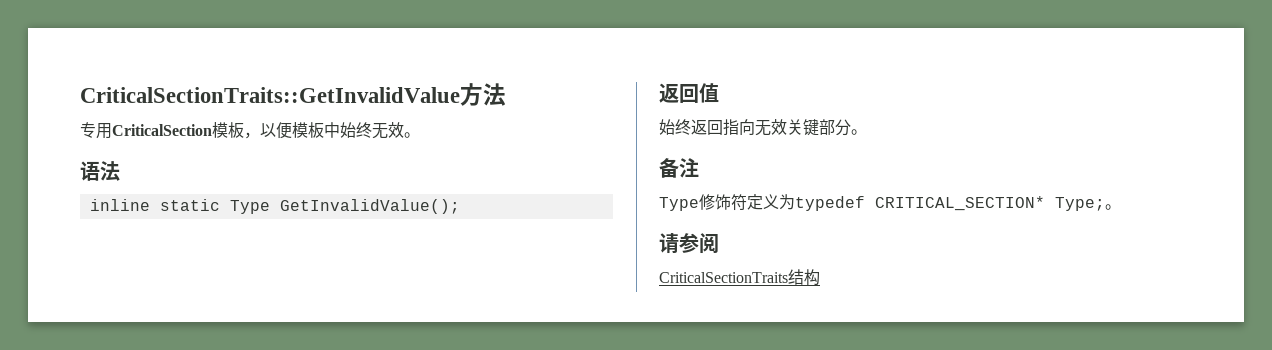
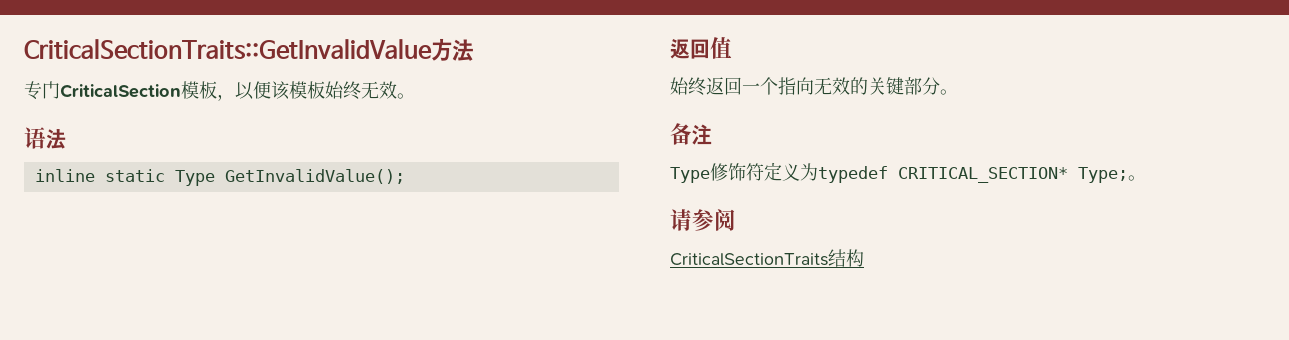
- 专用CriticalSection模板，以便模板中始终无效。
+ 专门CriticalSection模板，以便该模板始终无效。
- 始终返回指向无效关键部分。
+ 始终返回一个指向无效的关键部分。

